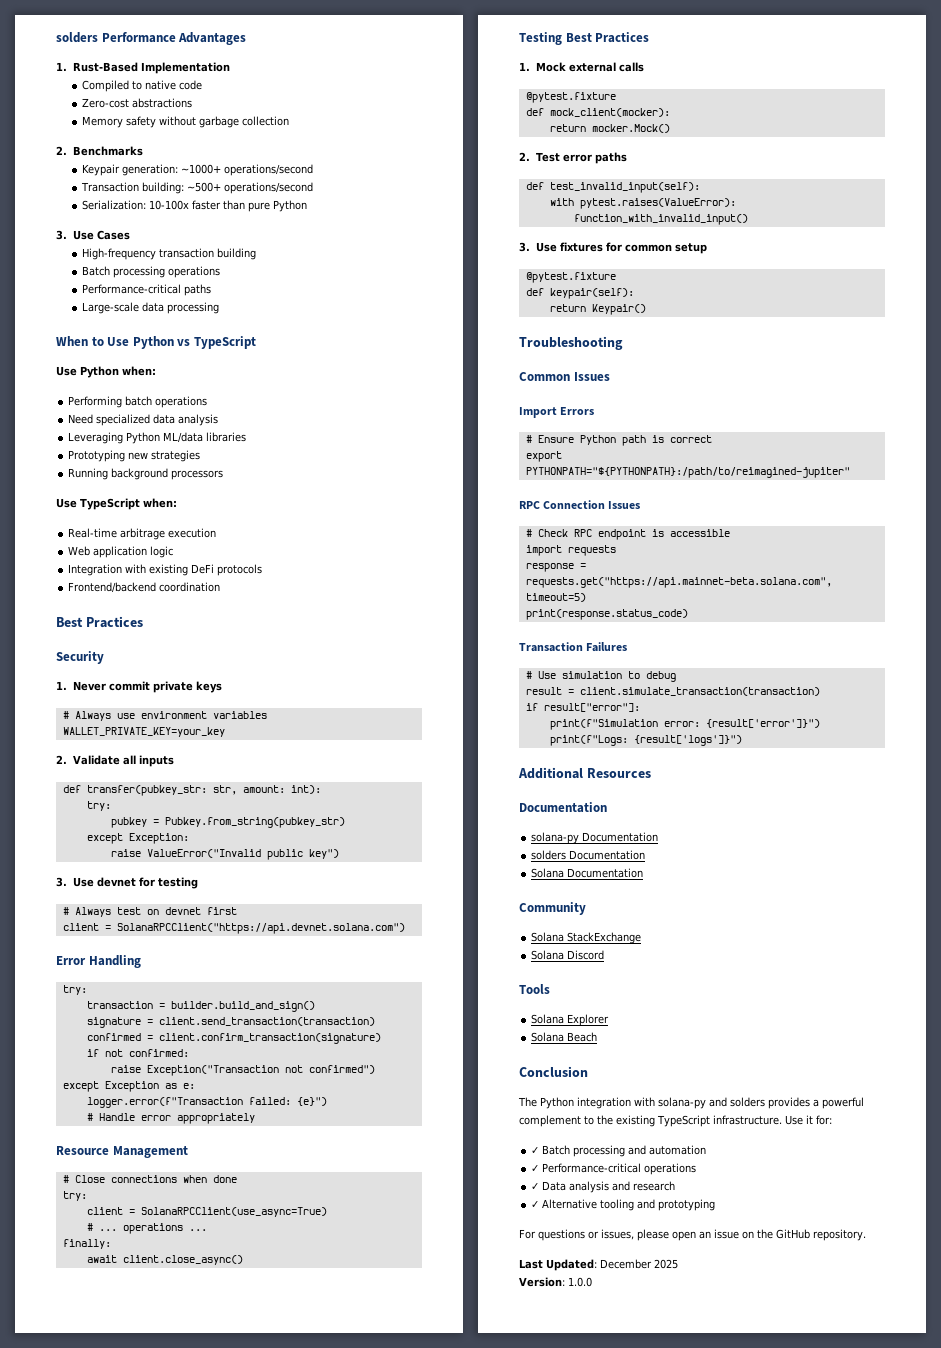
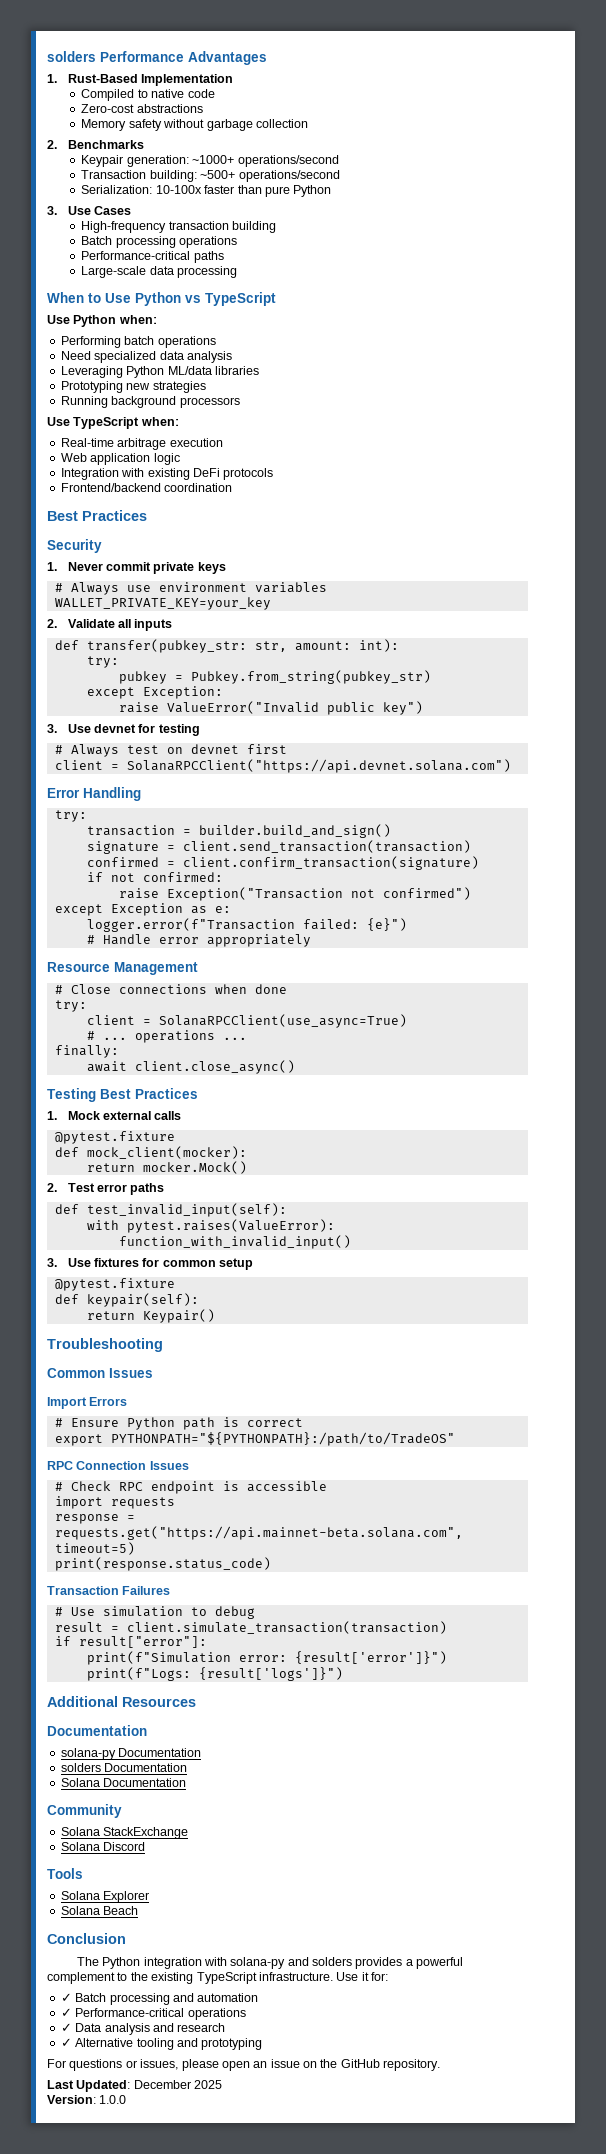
- export PYTHONPATH="${PYTHONPATH}:/path/to/reimagined-jupiter"
+ export PYTHONPATH="${PYTHONPATH}:/path/to/TradeOS"

